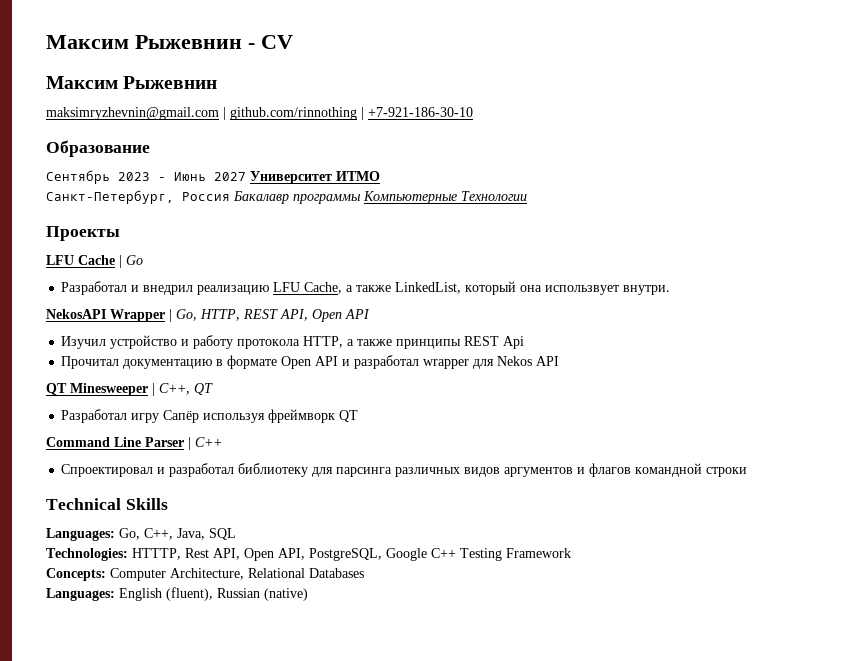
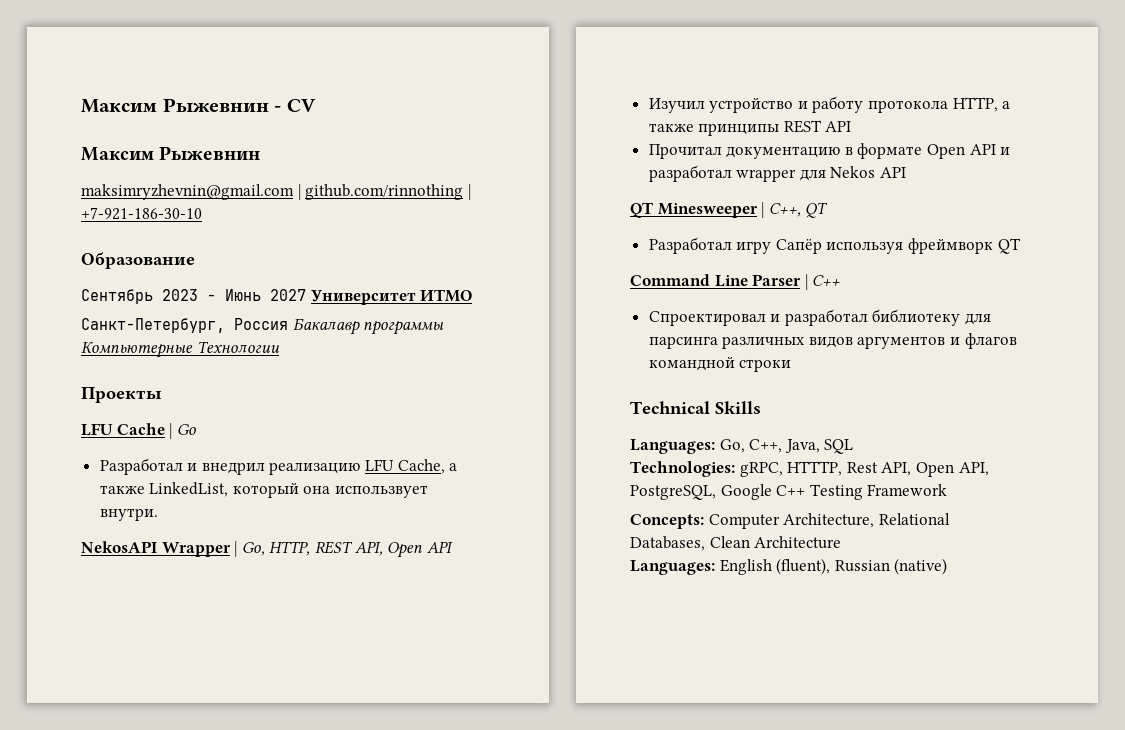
- Изучил устройство и работу протокола HTTP, а также принципы REST Api
+ Изучил устройство и работу протокола HTTP, а также принципы REST API
- Technologies: HTTTP, Rest API, Open API, PostgreSQL, Google C++ Testing Framework
+ Technologies: gRPC, HTTTP, Rest API, Open API, PostgreSQL, Google C++ Testing Framework
- Concepts: Computer Architecture, Relational Databases
+ Concepts: Computer Architecture, Relational Databases, Clean Architecture

